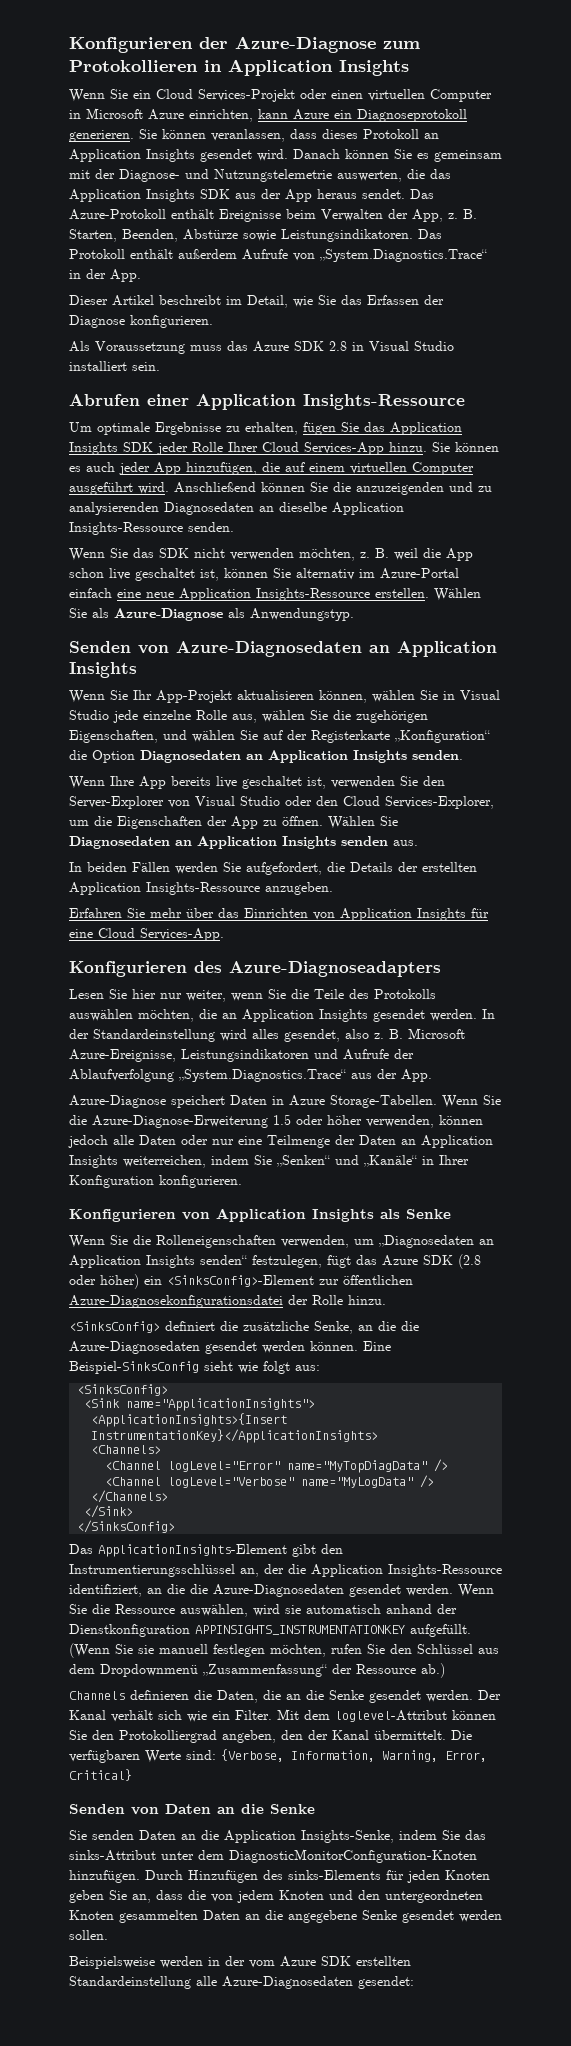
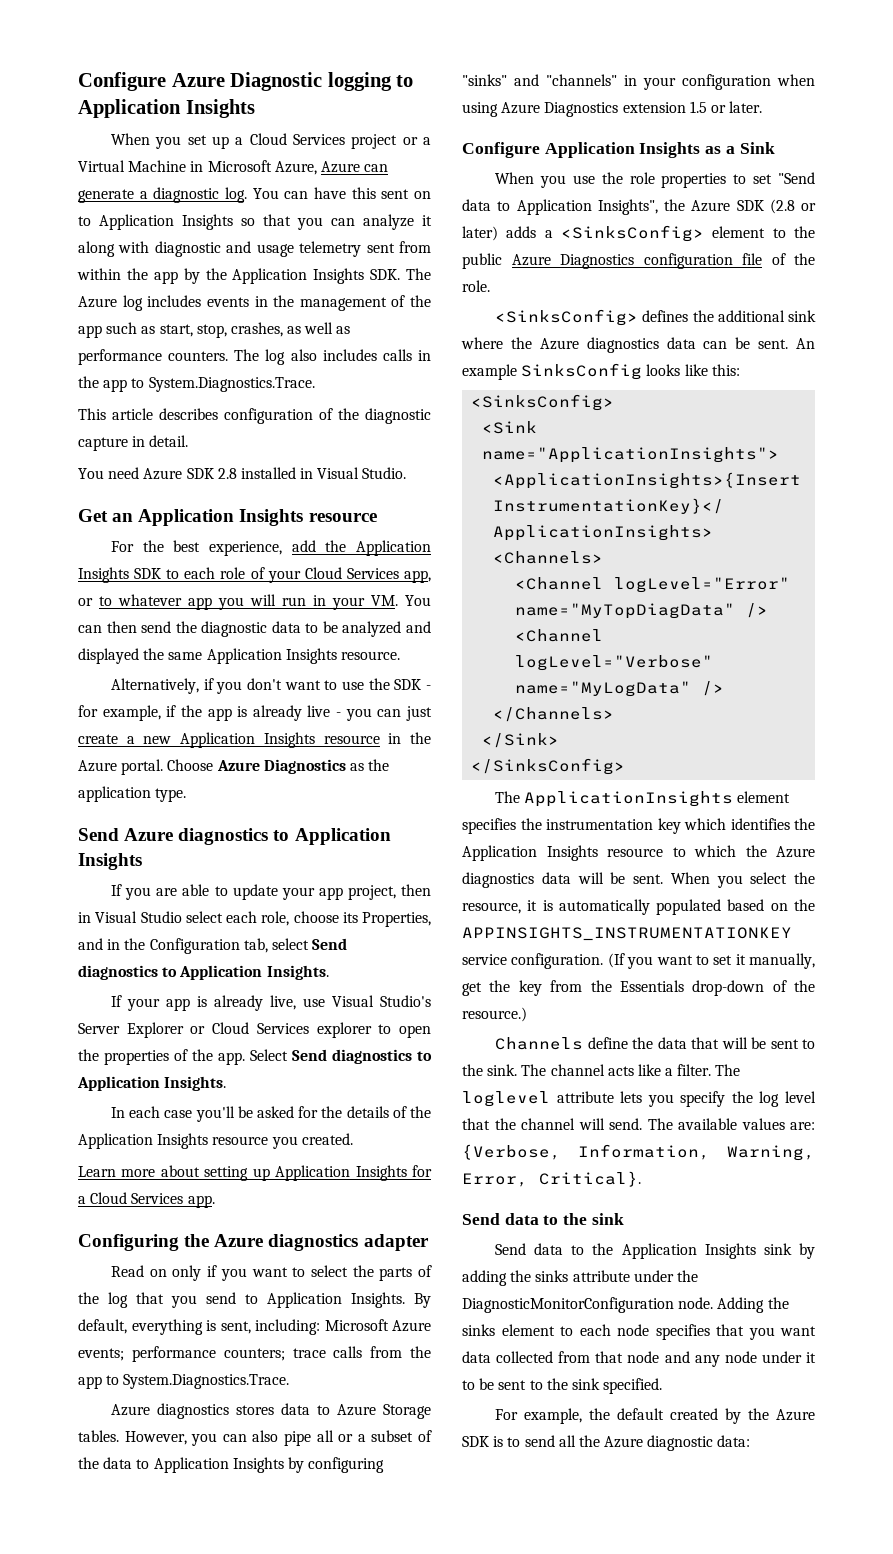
- Konfigurieren der Azure-Diagnose zum Protokollieren in Application Insights
- Wenn Sie ein Cloud Services-Projekt oder einen virtuellen Computer in Microsoft Azure einrichten, kann Azure ein Diagnoseprotokoll generieren. Sie können veranlassen, dass dieses Protokoll an Application Insights gesendet wird. Danach können Sie es gemeinsam mit der Diagnose- und Nutzungstelemetrie auswerten, die das Application Insights SDK aus der App heraus sendet. Das Azure-Protokoll enthält Ereignisse beim Verwalten der App, z. B. Starten, Beenden, Abstürze sowie Leistungsindikatoren. Das Protokoll enthält außerdem Aufrufe von „System.Diagnostics.Trace“ in der App.
- Dieser Artikel beschreibt im Detail, wie Sie das Erfassen der Diagnose konfigurieren.
- Als Voraussetzung muss das Azure SDK 2.8 in Visual Studio installiert sein.
- Abrufen einer Application Insights-Ressource
- Um optimale Ergebnisse zu erhalten, fügen Sie das Application Insights SDK jeder Rolle Ihrer Cloud Services-App hinzu. Sie können es auch jeder App hinzufügen, die auf einem virtuellen Computer ausgeführt wird. Anschließend können Sie die anzuzeigenden und zu analysierenden Diagnosedaten an dieselbe Application Insights-Ressource senden.
- Wenn Sie das SDK nicht verwenden möchten, z. B. weil die App schon live geschaltet ist, können Sie alternativ im Azure-Portal einfach eine neue Application Insights-Ressource erstellen. Wählen Sie als Azure-Diagnose als Anwendungstyp.
- Senden von Azure-Diagnosedaten an Application Insights
- Wenn Sie Ihr App-Projekt aktualisieren können, wählen Sie in Visual Studio jede einzelne Rolle aus, wählen Sie die zugehörigen Eigenschaften, und wählen Sie auf der Registerkarte „Konfiguration“ die Option Diagnosedaten an Application Insights senden.
- Wenn Ihre App bereits live geschaltet ist, verwenden Sie den Server-Explorer von Visual Studio oder den Cloud Services-Explorer, um die Eigenschaften der App zu öffnen. Wählen Sie Diagnosedaten an Application Insights senden aus.
- In beiden Fällen werden Sie aufgefordert, die Details der erstellten Application Insights-Ressource anzugeben.
- Erfahren Sie mehr über das Einrichten von Application Insights für eine Cloud Services-App.
- Konfigurieren des Azure-Diagnoseadapters
- Lesen Sie hier nur weiter, wenn Sie die Teile des Protokolls auswählen möchten, die an Application Insights gesendet werden. In der Standardeinstellung wird alles gesendet, also z. B. Microsoft Azure-Ereignisse, Leistungsindikatoren und Aufrufe der Ablaufverfolgung „System.Diagnostics.Trace“ aus der App.
- Azure-Diagnose speichert Daten in Azure Storage-Tabellen. Wenn Sie die Azure-Diagnose-Erweiterung 1.5 oder höher verwenden, können jedoch alle Daten oder nur eine Teilmenge der Daten an Application Insights weiterreichen, indem Sie „Senken“ und „Kanäle“ in Ihrer Konfiguration konfigurieren.
- Konfigurieren von Application Insights als Senke
- Wenn Sie die Rolleneigenschaften verwenden, um „Diagnosedaten an Application Insights senden“ festzulegen, fügt das Azure SDK (2.8 oder höher) ein <SinksConfig>-Element zur öffentlichen Azure-Diagnosekonfigurationsdatei der Rolle hinzu.
- <SinksConfig> definiert die zusätzliche Senke, an die die Azure-Diagnosedaten gesendet werden können. Eine Beispiel-SinksConfig sieht wie folgt aus:
+ Configure Azure Diagnostic logging to Application Insights
+ When you set up a Cloud Services project or a Virtual Machine in Microsoft Azure, Azure can generate a diagnostic log. You can have this sent on to Application Insights so that you can analyze it along with diagnostic and usage telemetry sent from within the app by the Application Insights SDK. The Azure log includes events in the management of the app such as start, stop, crashes, as well as performance counters. The log also includes calls in the app to System.Diagnostics.Trace.
+ This article describes configuration of the diagnostic capture in detail.
+ You need Azure SDK 2.8 installed in Visual Studio.
+ Get an Application Insights resource
+ For the best experience, add the Application Insights SDK to each role of your Cloud Services app, or to whatever app you will run in your VM. You can then send the diagnostic data to be analyzed and displayed the same Application Insights resource.
+ Alternatively, if you don't want to use the SDK - for example, if the app is already live - you can just create a new Application Insights resource in the Azure portal. Choose Azure Diagnostics as the application type.
+ Send Azure diagnostics to Application Insights
+ If you are able to update your app project, then in Visual Studio select each role, choose its Properties, and in the Configuration tab, select Send diagnostics to Application Insights.
+ If your app is already live, use Visual Studio's Server Explorer or Cloud Services explorer to open the properties of the app. Select Send diagnostics to Application Insights.
+ In each case you'll be asked for the details of the Application Insights resource you created.
+ Learn more about setting up Application Insights for a Cloud Services app.
+ Configuring the Azure diagnostics adapter
+ Read on only if you want to select the parts of the log that you send to Application Insights. By default, everything is sent, including: Microsoft Azure events; performance counters; trace calls from the app to System.Diagnostics.Trace.
+ Azure diagnostics stores data to Azure Storage tables. However, you can also pipe all or a subset of the data to Application Insights by configuring "sinks" and "channels" in your configuration when using Azure Diagnostics extension 1.5 or later.
+ Configure Application Insights as a Sink
+ When you use the role properties to set "Send data to Application Insights", the Azure SDK (2.8 or later) adds a <SinksConfig> element to the public Azure Diagnostics configuration file of the role.
+ <SinksConfig> defines the additional sink where the Azure diagnostics data can be sent. An example SinksConfig looks like this:
- Das ApplicationInsights-Element gibt den Instrumentierungsschlüssel an, der die Application Insights-Ressource identifiziert, an die die Azure-Diagnosedaten gesendet werden. Wenn Sie die Ressource auswählen, wird sie automatisch anhand der Dienstkonfiguration APPINSIGHTS_INSTRUMENTATIONKEY aufgefüllt. (Wenn Sie sie manuell festlegen möchten, rufen Sie den Schlüssel aus dem Dropdownmenü „Zusammenfassung“ der Ressource ab.)
- Channels definieren die Daten, die an die Senke gesendet werden. Der Kanal verhält sich wie ein Filter. Mit dem loglevel-Attribut können Sie den Protokolliergrad angeben, den der Kanal übermittelt. Die verfügbaren Werte sind: {Verbose, Information, Warning, Error, Critical}
- Senden von Daten an die Senke
- Sie senden Daten an die Application Insights-Senke, indem Sie das sinks-Attribut unter dem DiagnosticMonitorConfiguration-Knoten hinzufügen. Durch Hinzufügen des sinks-Elements für jeden Knoten geben Sie an, dass die von jedem Knoten und den untergeordneten Knoten gesammelten Daten an die angegebene Senke gesendet werden sollen.
- Beispielsweise werden in der vom Azure SDK erstellten Standardeinstellung alle Azure-Diagnosedaten gesendet:
+ The ApplicationInsights element specifies the instrumentation key which identifies the Application Insights resource to which the Azure diagnostics data will be sent. When you select the resource, it is automatically populated based on the APPINSIGHTS_INSTRUMENTATIONKEY service configuration. (If you want to set it manually, get the key from the Essentials drop-down of the resource.)
+ Channels define the data that will be sent to the sink. The channel acts like a filter. The loglevel attribute lets you specify the log level that the channel will send. The available values are: {Verbose, Information, Warning, Error, Critical}.
+ Send data to the sink
+ Send data to the Application Insights sink by adding the sinks attribute under the DiagnosticMonitorConfiguration node. Adding the sinks element to each node specifies that you want data collected from that node and any node under it to be sent to the sink specified.
+ For example, the default created by the Azure SDK is to send all the Azure diagnostic data:

